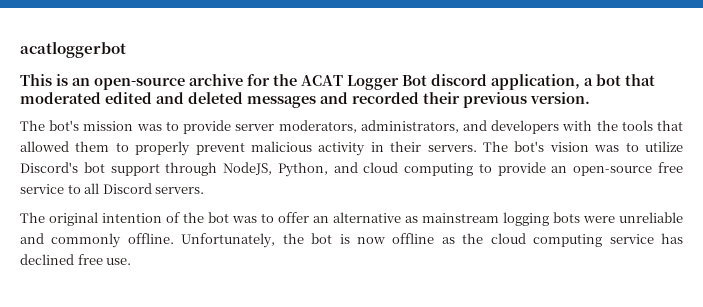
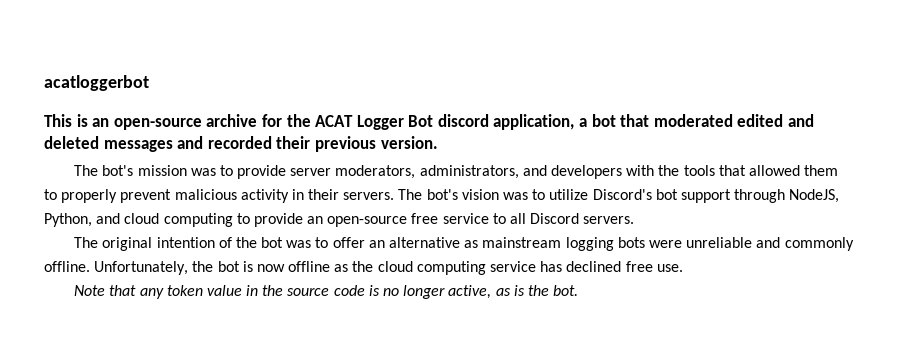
+ Note that any token value in the source code is no longer active, as is the bot.

